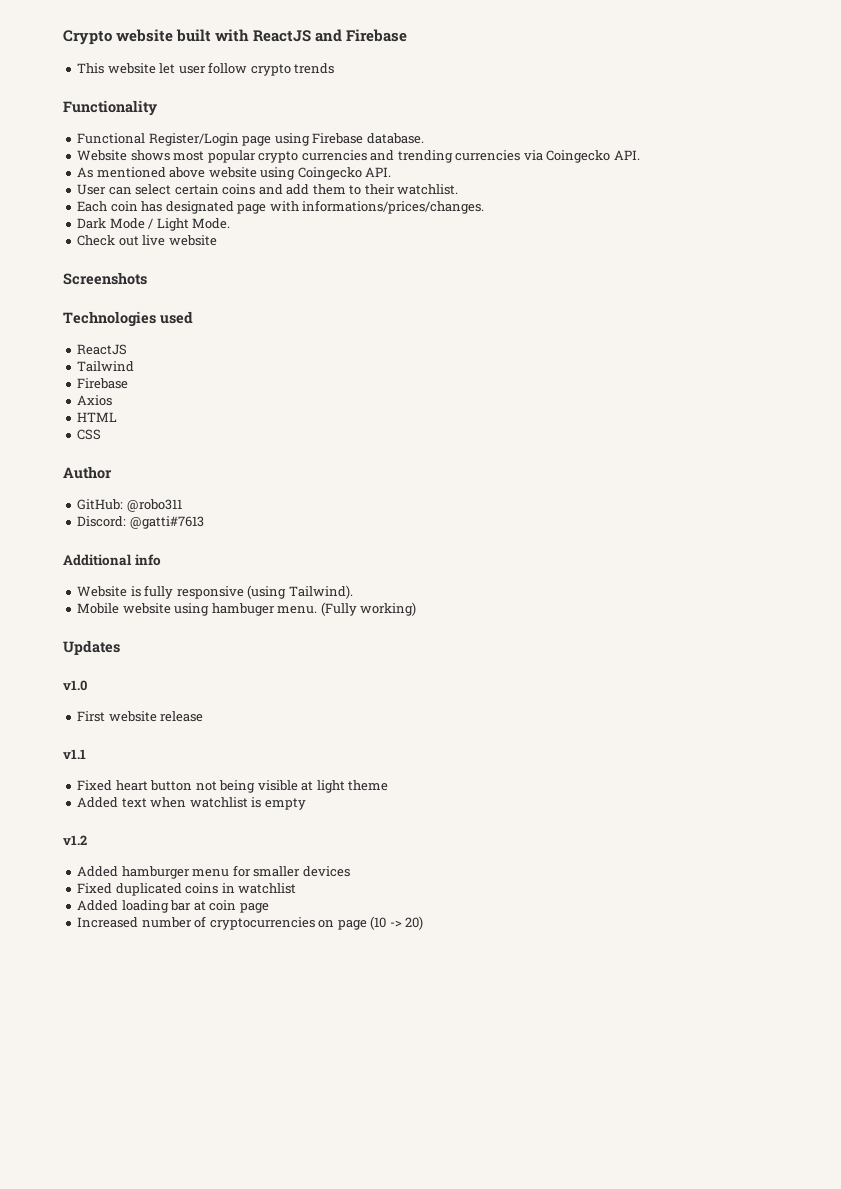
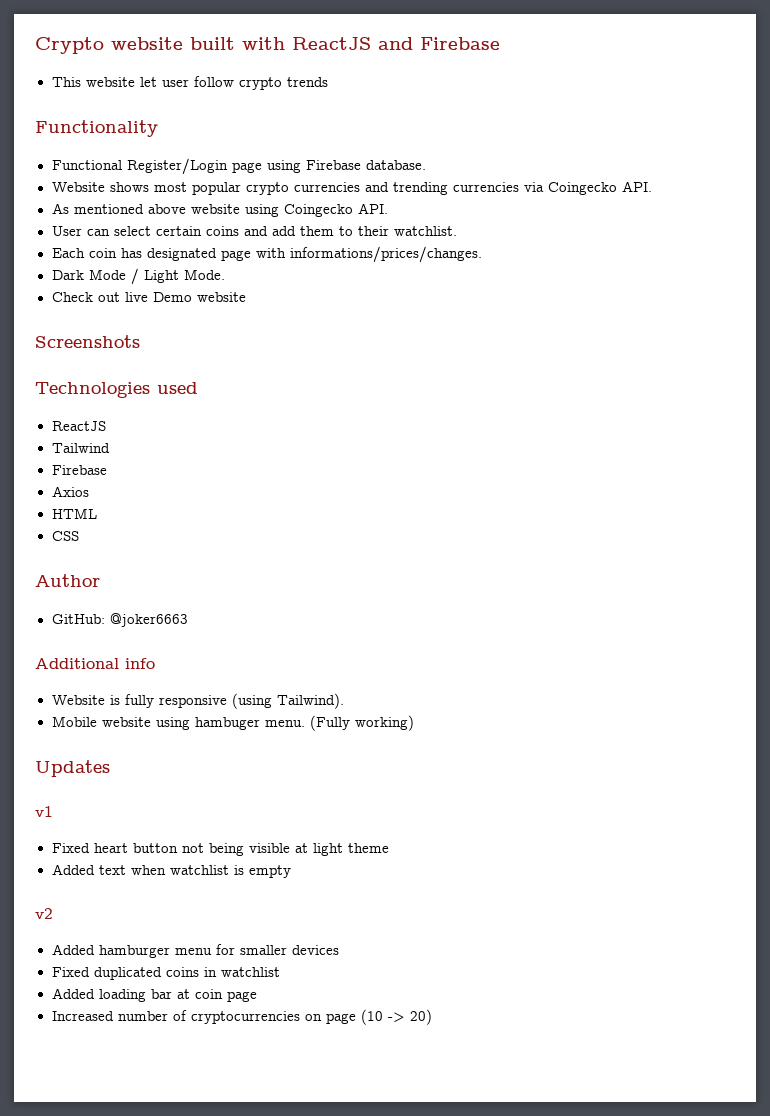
- Check out live website
+ Check out live Demo website
- GitHub: @robo311
- Discord: @gatti#7613
+ GitHub: @joker6663
- v1.0
- First website release
- v1.1
+ v1
- v1.2
+ v2

